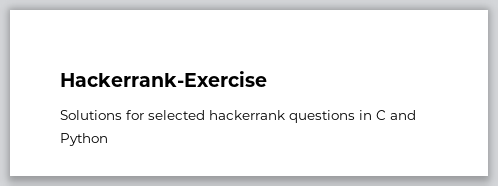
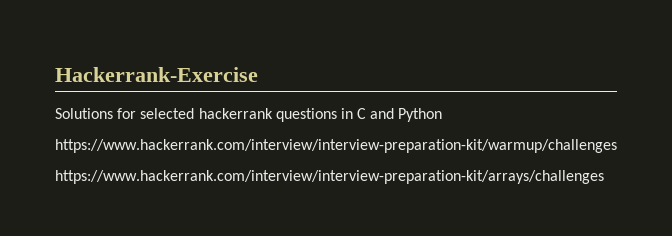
+ https://www.hackerrank.com/interview/interview-preparation-kit/warmup/challenges
+ https://www.hackerrank.com/interview/interview-preparation-kit/arrays/challenges

